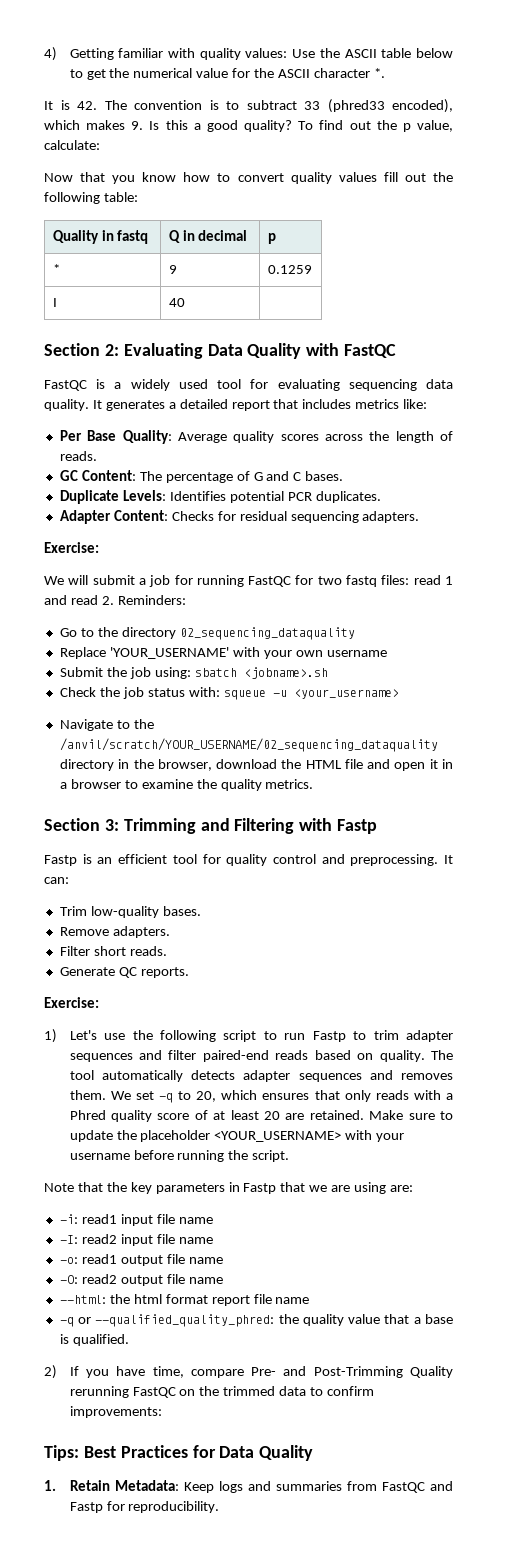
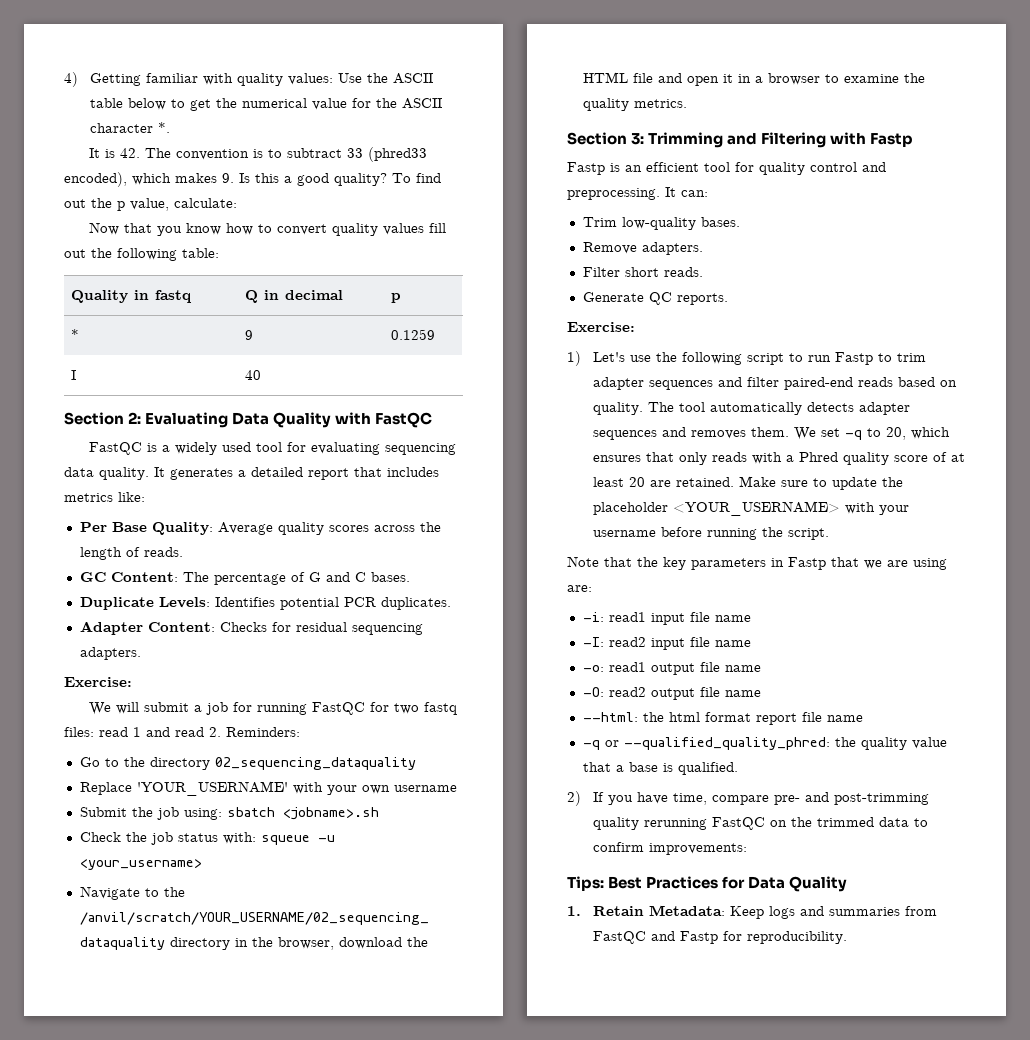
- 2) If you have time, compare Pre- and Post-Trimming Quality rerunning FastQC on the trimmed data to confirm improvements:
+ 2) If you have time, compare pre- and post-trimming quality rerunning FastQC on the trimmed data to confirm improvements:

